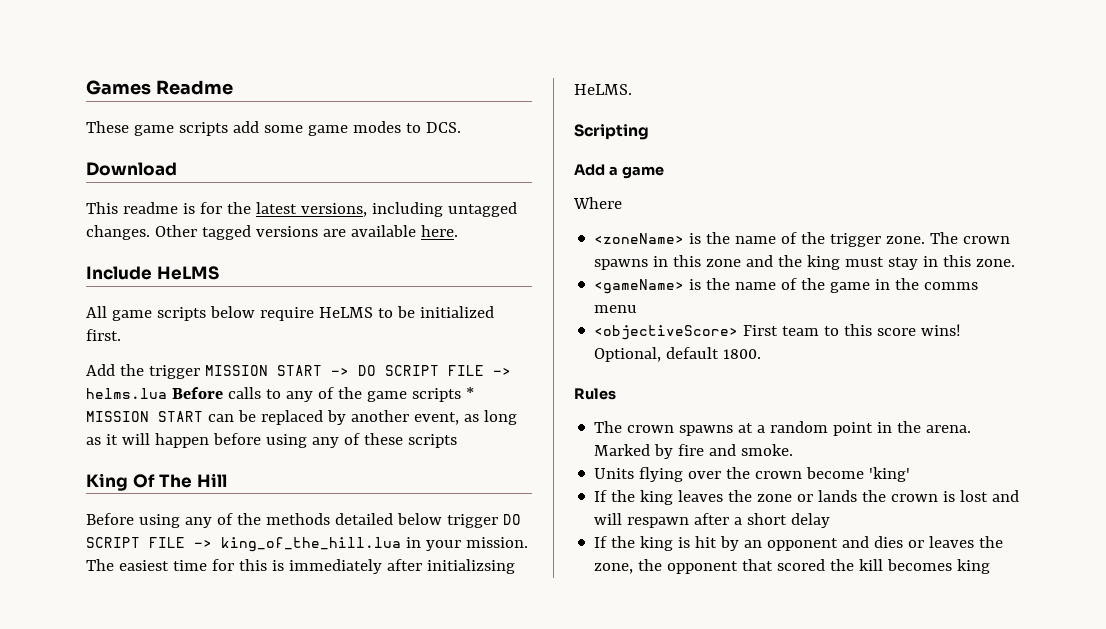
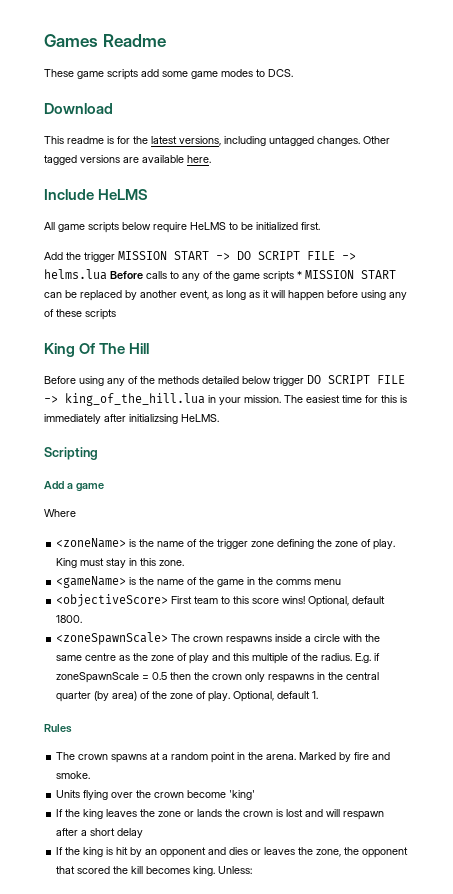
- <zoneName> is the name of the trigger zone. The crown spawns in this zone and the king must stay in this zone.
+ <zoneName> is the name of the trigger zone defining the zone of play. King must stay in this zone.
+ <zoneSpawnScale> The crown respawns inside a circle with the same centre as the zone of play and this multiple of the radius. E.g. if zoneSpawnScale = 0.5 then the crown only respawns in the central quarter (by area) of the zone of play. Optional, default 1.
- If the king is hit by an opponent and dies or leaves the zone, the opponent that scored the kill becomes king
+ If the king is hit by an opponent and dies or leaves the zone, the opponent that scored the kill becomes king. Unless:

